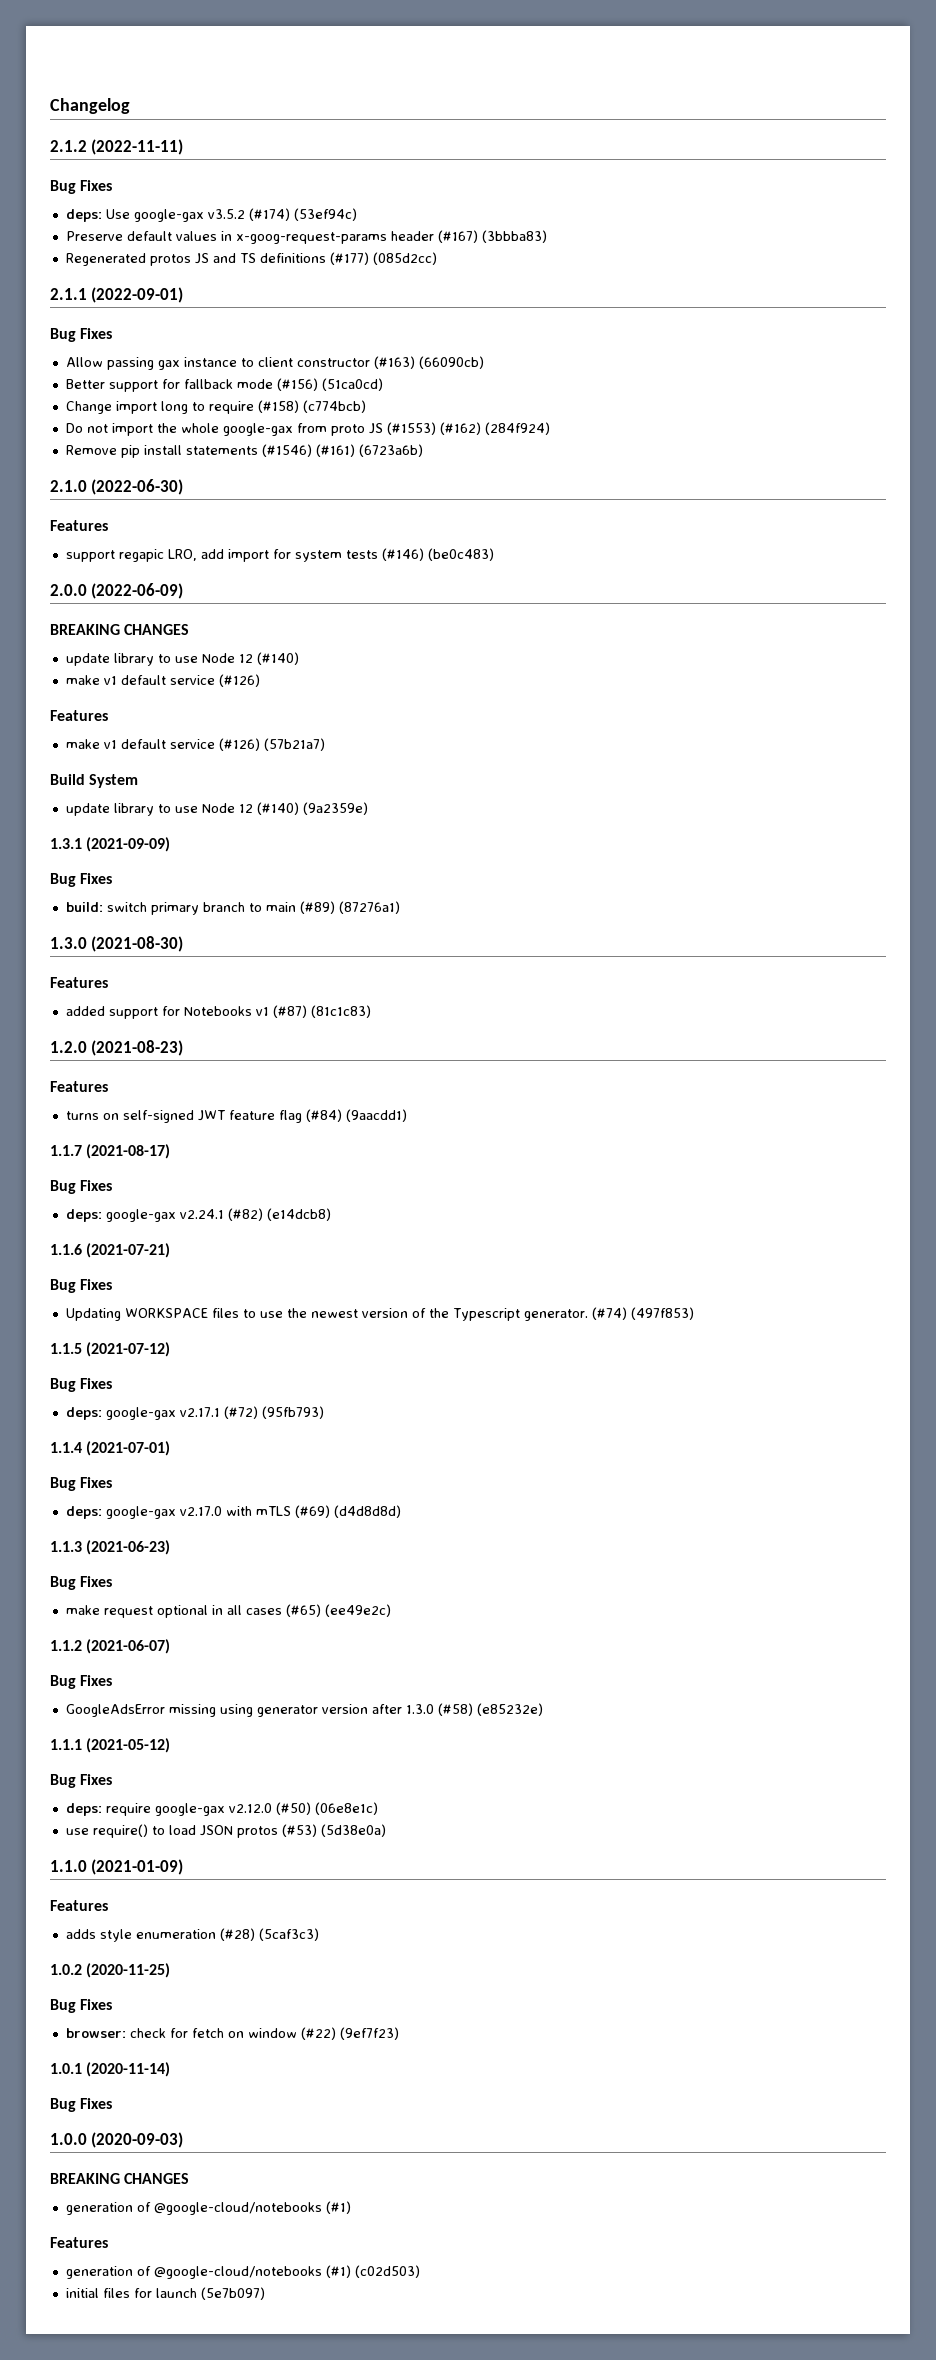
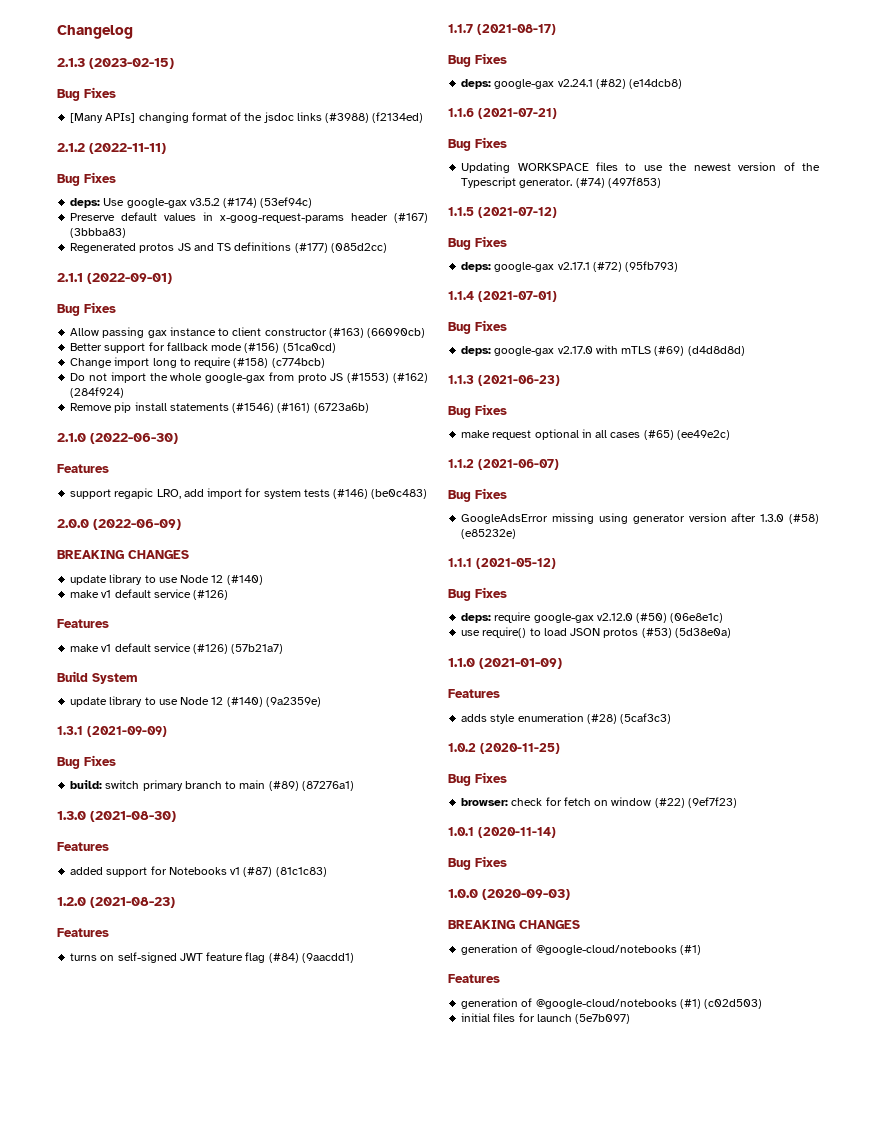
+ 2.1.3 (2023-02-15)
+ Bug Fixes
+ [Many APIs] changing format of the jsdoc links (#3988) (f2134ed)

